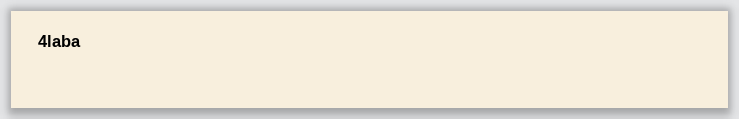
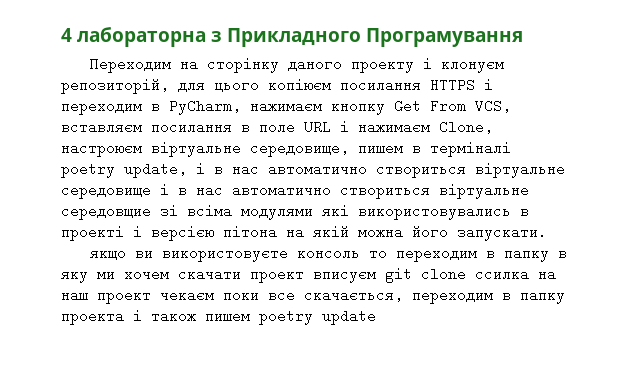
- 4laba
+ 4 лабораторна з Прикладного Програмування
+ Переходим на сторінку даного проекту і клонуєм репозиторій, для цього копіюєм посилання HTTPS і переходим в PyCharm, нажимаєм кнопку Get From VCS, вставляєм посилання в поле URL і нажимаєм Clone, настроюєм віртуальне середовище, пишем в терміналі poetry update, і в нас автоматично створиться віртуальне середовище і в нас автоматично створиться віртуальне середовщие зі всіма модулями які використовувались в проекті і версією пітона на якій можна його запускати.
+ якщо ви використовуєте консоль то переходим в папку в яку ми хочем скачати проект вписуєм git clone ссилка на наш проект чекаєм поки все скачається, переходим в папку проекта і також пишем poetry update

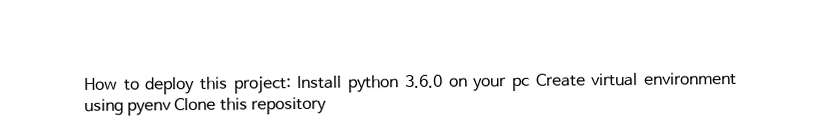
- 4 лабораторна з Прикладного Програмування
- Переходим на сторінку даного проекту і клонуєм репозиторій, для цього копіюєм посилання HTTPS і переходим в PyCharm, нажимаєм кнопку Get From VCS, вставляєм посилання в поле URL і нажимаєм Clone, настроюєм віртуальне середовище, пишем в терміналі poetry update, і в нас автоматично створиться віртуальне середовище і в нас автоматично створиться віртуальне середовщие зі всіма модулями які використовувались в проекті і версією пітона на якій можна його запускати.
- якщо ви використовуєте консоль то переходим в папку в яку ми хочем скачати проект вписуєм git clone ссилка на наш проект чекаєм поки все скачається, переходим в папку проекта і також пишем poetry update
+ How to deploy this project: Install python 3.6.0 on your pc Create virtual environment using pyenv Clone this repository

